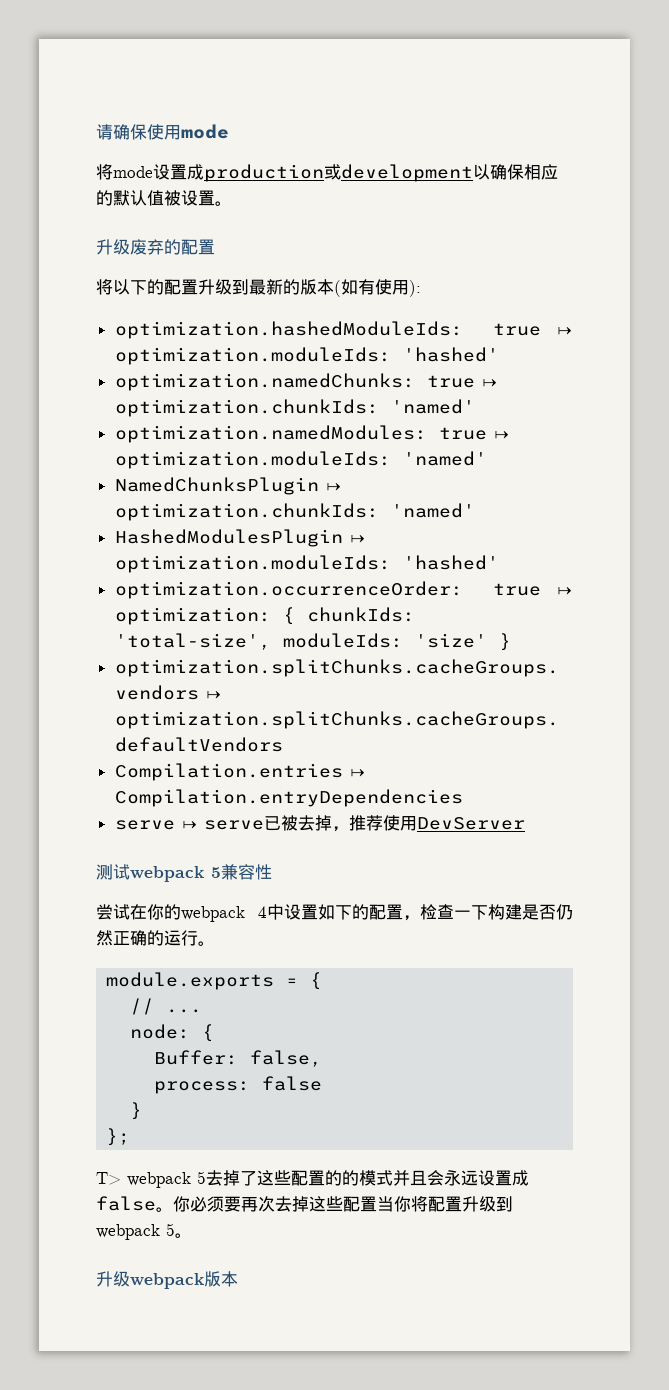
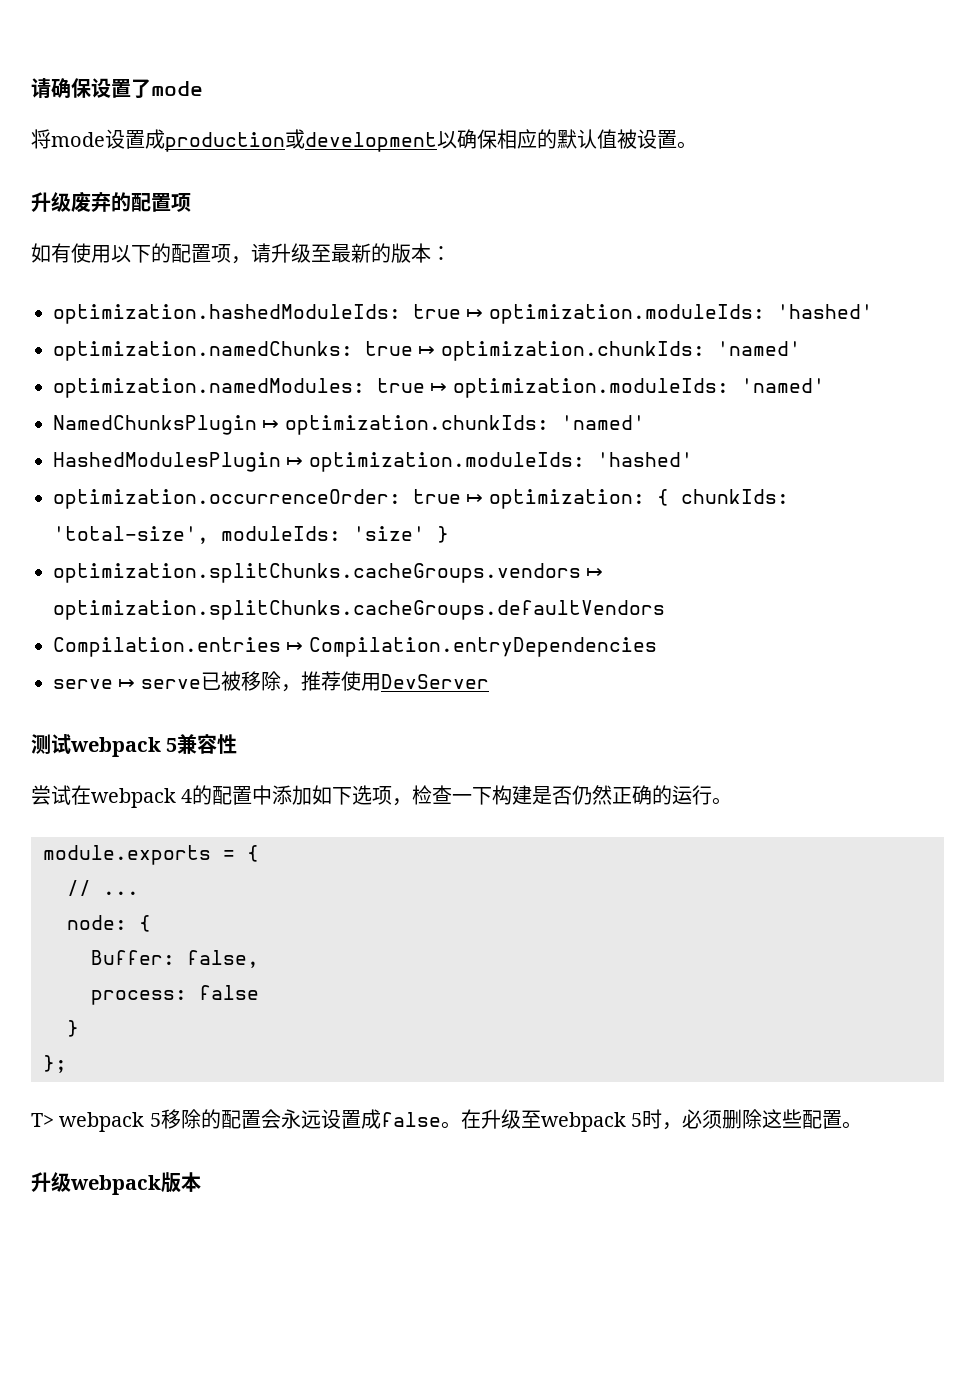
- 请确保使用mode
+ 请确保设置了mode
- 升级废弃的配置
- 将以下的配置升级到最新的版本(如有使用):
+ 升级废弃的配置项
+ 如有使用以下的配置项，请升级至最新的版本：
- serve ↦ serve已被去掉，推荐使用DevServer
+ serve ↦ serve已被移除，推荐使用DevServer
- 尝试在你的webpack 4中设置如下的配置，检查一下构建是否仍然正确的运行。
+ 尝试在webpack 4的配置中添加如下选项，检查一下构建是否仍然正确的运行。
- T> webpack 5去掉了这些配置的的模式并且会永远设置成false。
+ T> webpack 5移除的配置会永远设置成false。
- 你必须要再次去掉这些配置当你将配置升级到webpack 5。
+ 在升级至webpack 5时，必须删除这些配置。

